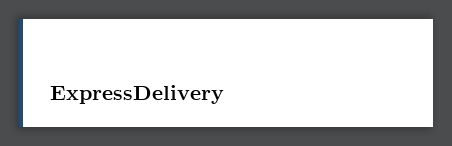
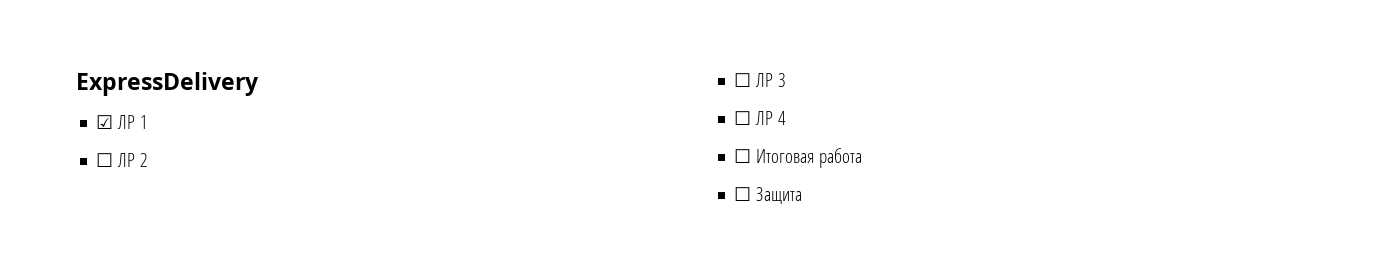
+ ☑ ЛР 1
+ ☐ ЛР 2
+ ☐ ЛР 3
+ ☐ ЛР 4
+ ☐ Итоговая работа
+ ☐ Защита

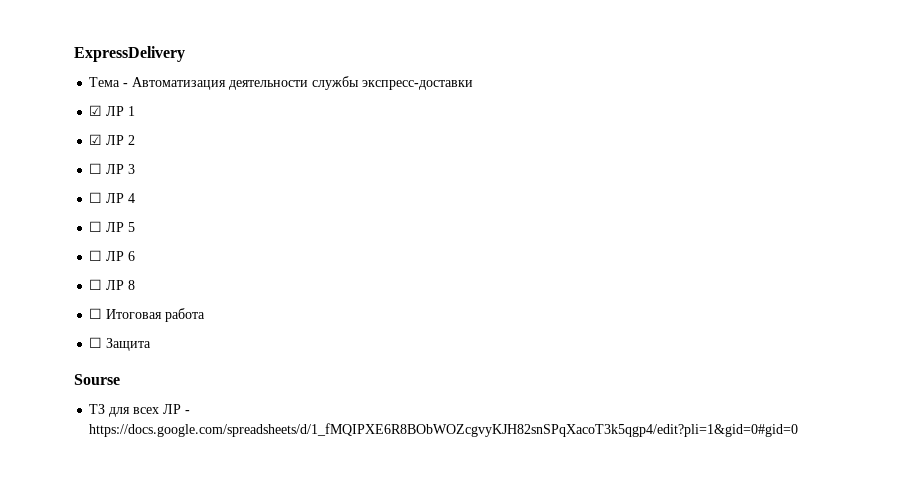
+ Тема - Автоматизация деятельности службы экспресс-доставки
- ☐ ЛР 2
+ ☑ ЛР 2
+ ☐ ЛР 5
+ ☐ ЛР 6
+ ☐ ЛР 8
+ Sourse
+ ТЗ для всех ЛР - https://docs.google.com/spreadsheets/d/1_fMQIPXE6R8BObWOZcgvyKJH82snSPqXacoT3k5qgp4/edit?pli=1&gid=0#gid=0

